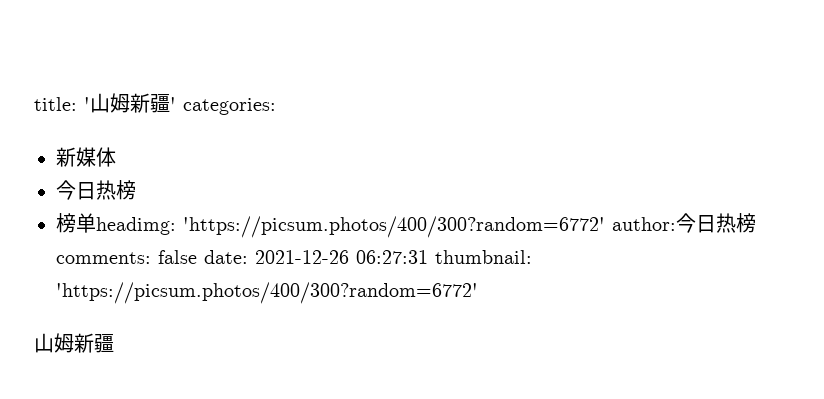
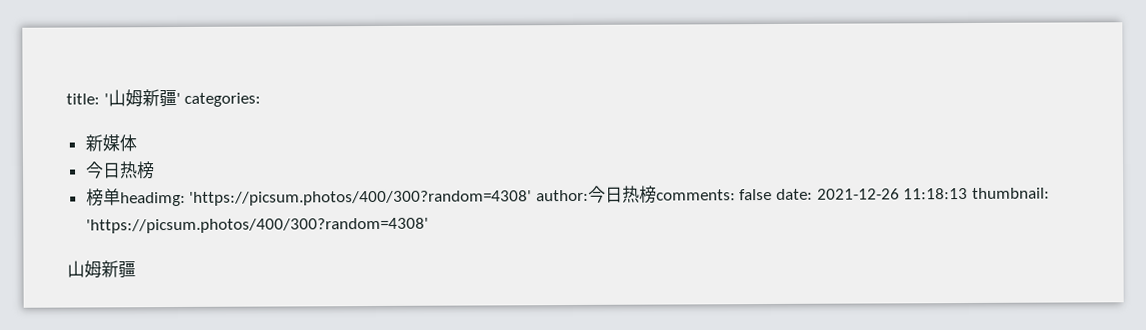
- 榜单headimg: 'https://picsum.photos/400/300?random=6772' author:今日热榜comments: false date: 2021-12-26 06:27:31 thumbnail: 'https://picsum.photos/400/300?random=6772'
+ 榜单headimg: 'https://picsum.photos/400/300?random=4308' author:今日热榜comments: false date: 2021-12-26 11:18:13 thumbnail: 'https://picsum.photos/400/300?random=4308'

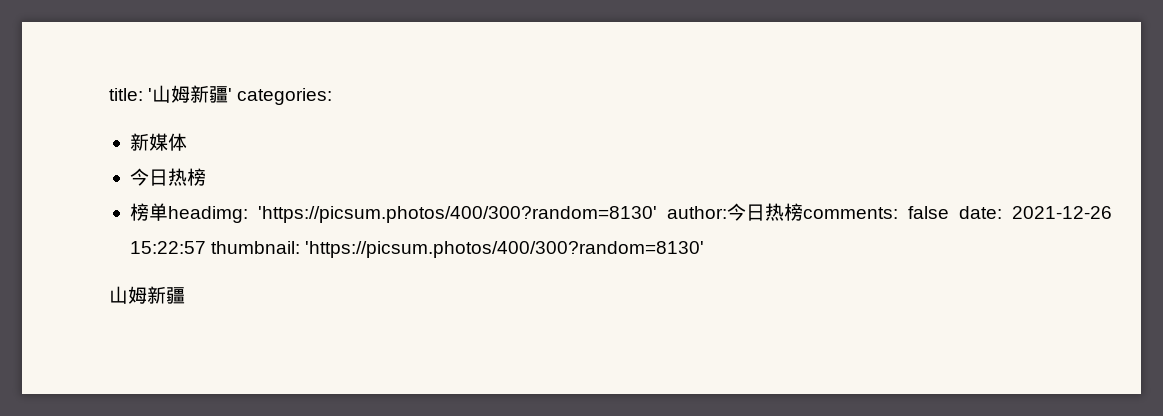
- 榜单headimg: 'https://picsum.photos/400/300?random=4308' author:今日热榜comments: false date: 2021-12-26 11:18:13 thumbnail: 'https://picsum.photos/400/300?random=4308'
+ 榜单headimg: 'https://picsum.photos/400/300?random=8130' author:今日热榜comments: false date: 2021-12-26 15:22:57 thumbnail: 'https://picsum.photos/400/300?random=8130'

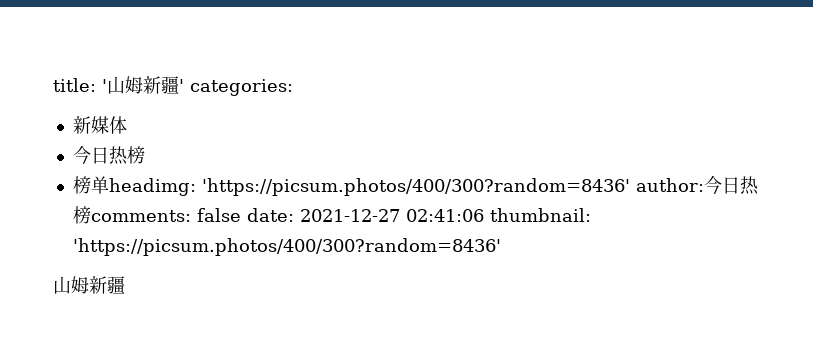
- 榜单headimg: 'https://picsum.photos/400/300?random=8130' author:今日热榜comments: false date: 2021-12-26 15:22:57 thumbnail: 'https://picsum.photos/400/300?random=8130'
+ 榜单headimg: 'https://picsum.photos/400/300?random=8436' author:今日热榜comments: false date: 2021-12-27 02:41:06 thumbnail: 'https://picsum.photos/400/300?random=8436'

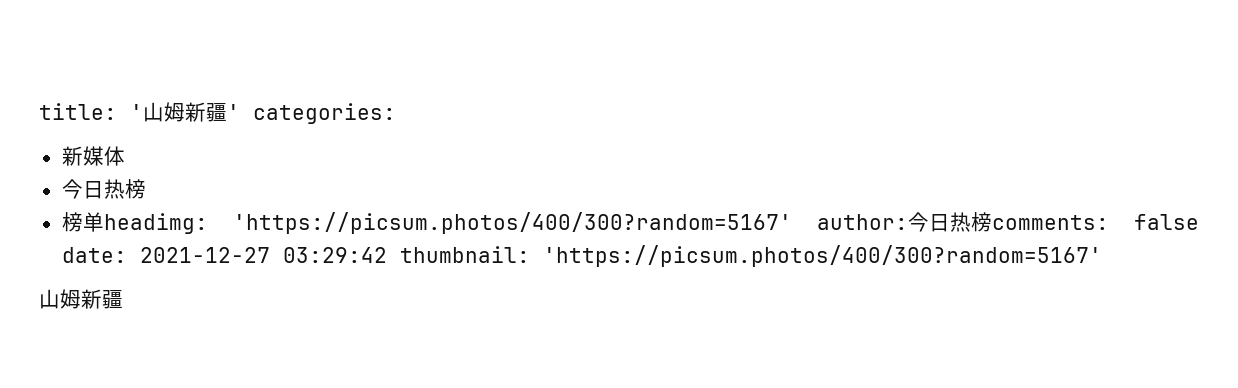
- 榜单headimg: 'https://picsum.photos/400/300?random=8436' author:今日热榜comments: false date: 2021-12-27 02:41:06 thumbnail: 'https://picsum.photos/400/300?random=8436'
+ 榜单headimg: 'https://picsum.photos/400/300?random=5167' author:今日热榜comments: false date: 2021-12-27 03:29:42 thumbnail: 'https://picsum.photos/400/300?random=5167'

